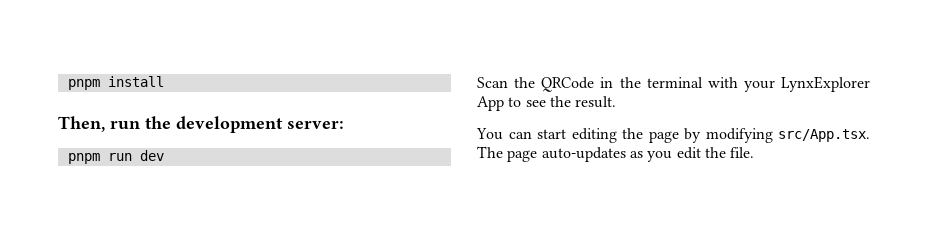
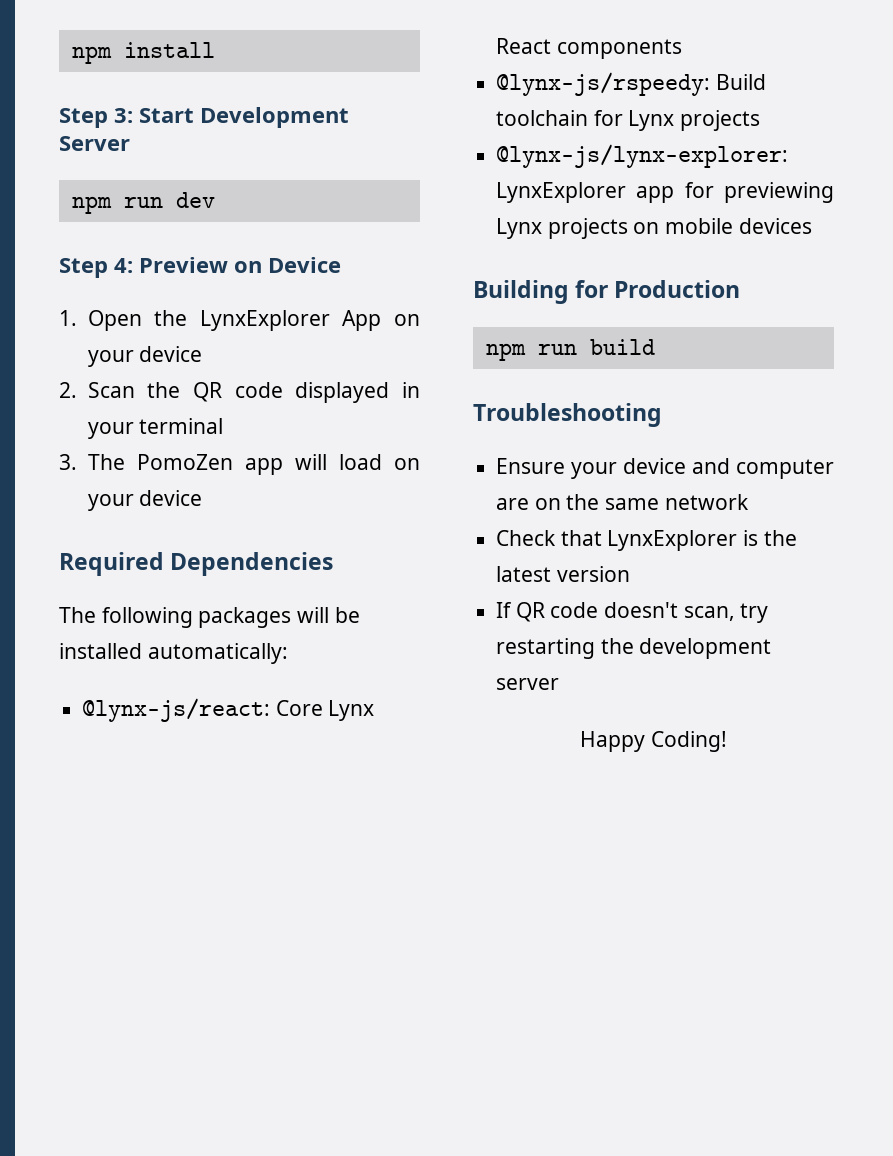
- pnpm install
+ npm install
- Then, run the development server:
- pnpm run dev
- Scan the QRCode in the terminal with your LynxExplorer App to see the result.
- You can start editing the page by modifying src/App.tsx. The page auto-updates as you edit the file.
+ Step 3: Start Development Server
+ npm run dev
+ Step 4: Preview on Device
+ 1. Open the LynxExplorer App on your device
+ 2. Scan the QR code displayed in your terminal
+ 3. The PomoZen app will load on your device
+ Required Dependencies
+ The following packages will be installed automatically:
+ @lynx-js/react: Core Lynx React components
+ @lynx-js/rspeedy: Build toolchain for Lynx projects
+ @lynx-js/lynx-explorer: LynxExplorer app for previewing Lynx projects on mobile devices
+ Building for Production
+ npm run build
+ Troubleshooting
+ Ensure your device and computer are on the same network
+ Check that LynxExplorer is the latest version
+ If QR code doesn't scan, try restarting the development server
+ Happy Coding!

